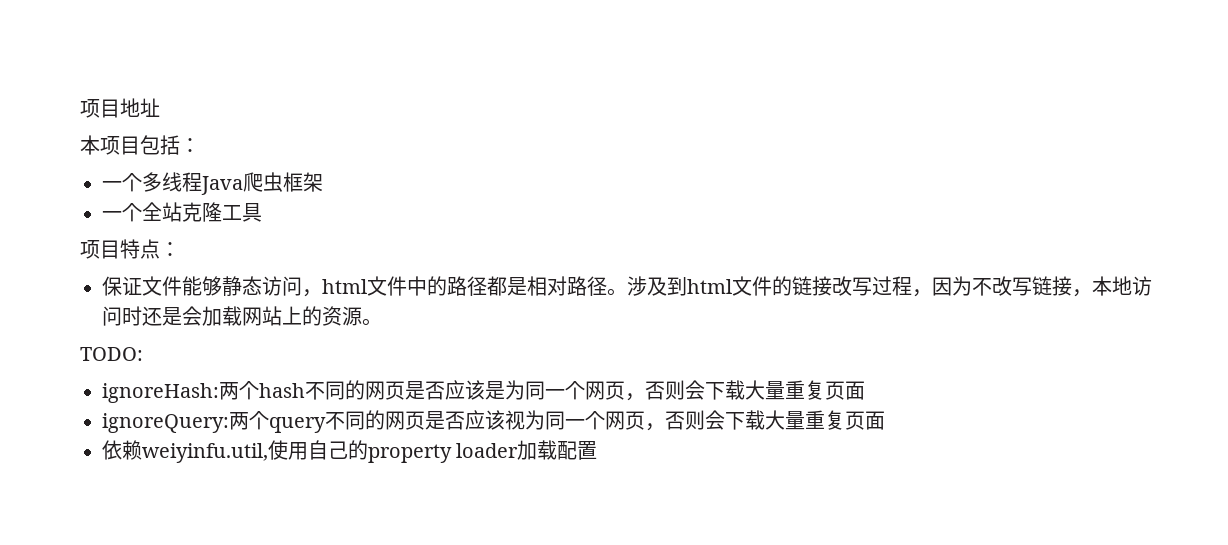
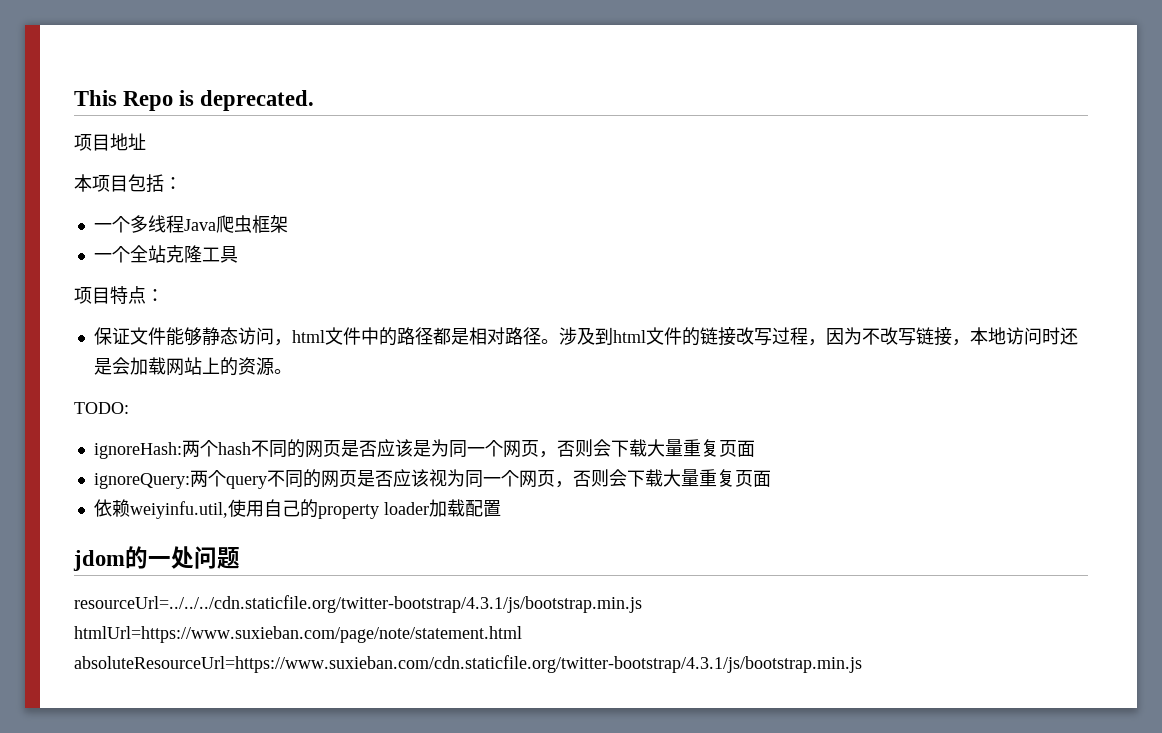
+ This Repo is deprecated.
+ jdom的一处问题
+ resourceUrl=../../../cdn.staticfile.org/twitter-bootstrap/4.3.1/js/bootstrap.min.js htmlUrl=https://www.suxieban.com/page/note/statement.html absoluteResourceUrl=https://www.suxieban.com/cdn.staticfile.org/twitter-bootstrap/4.3.1/js/bootstrap.min.js

